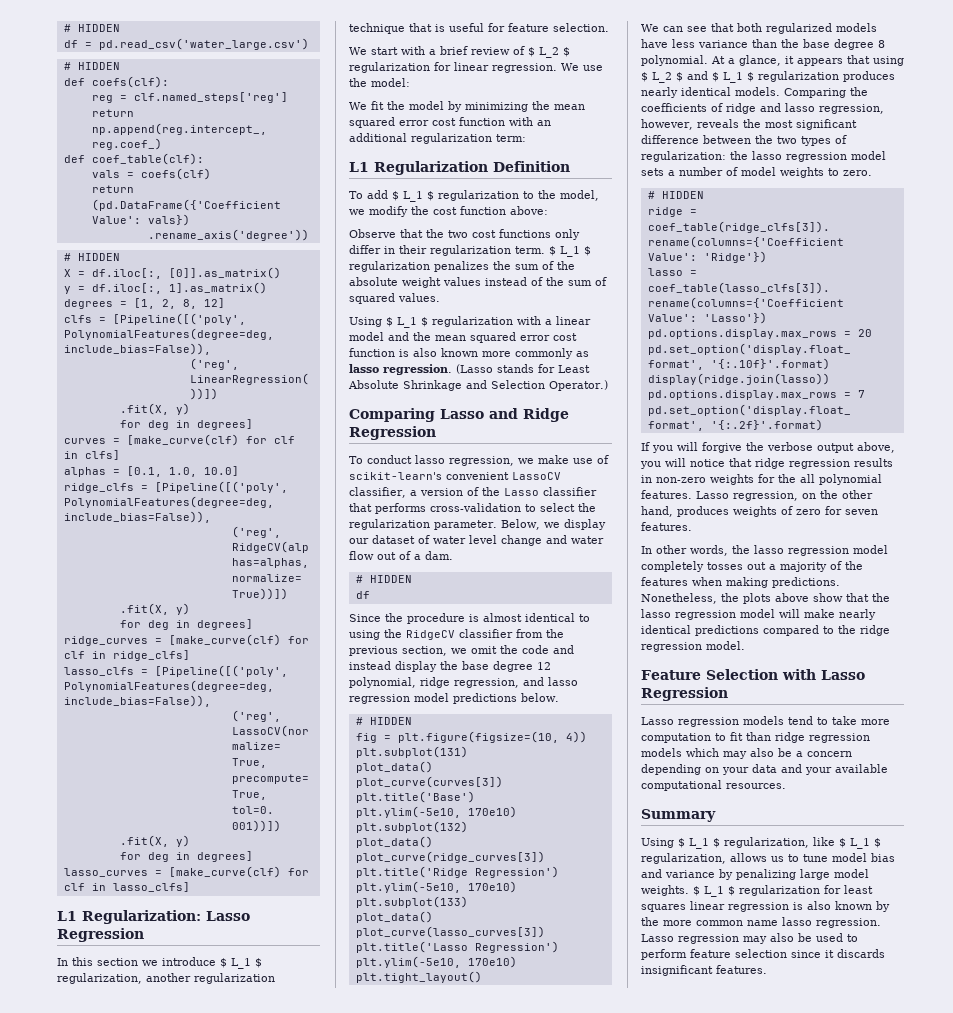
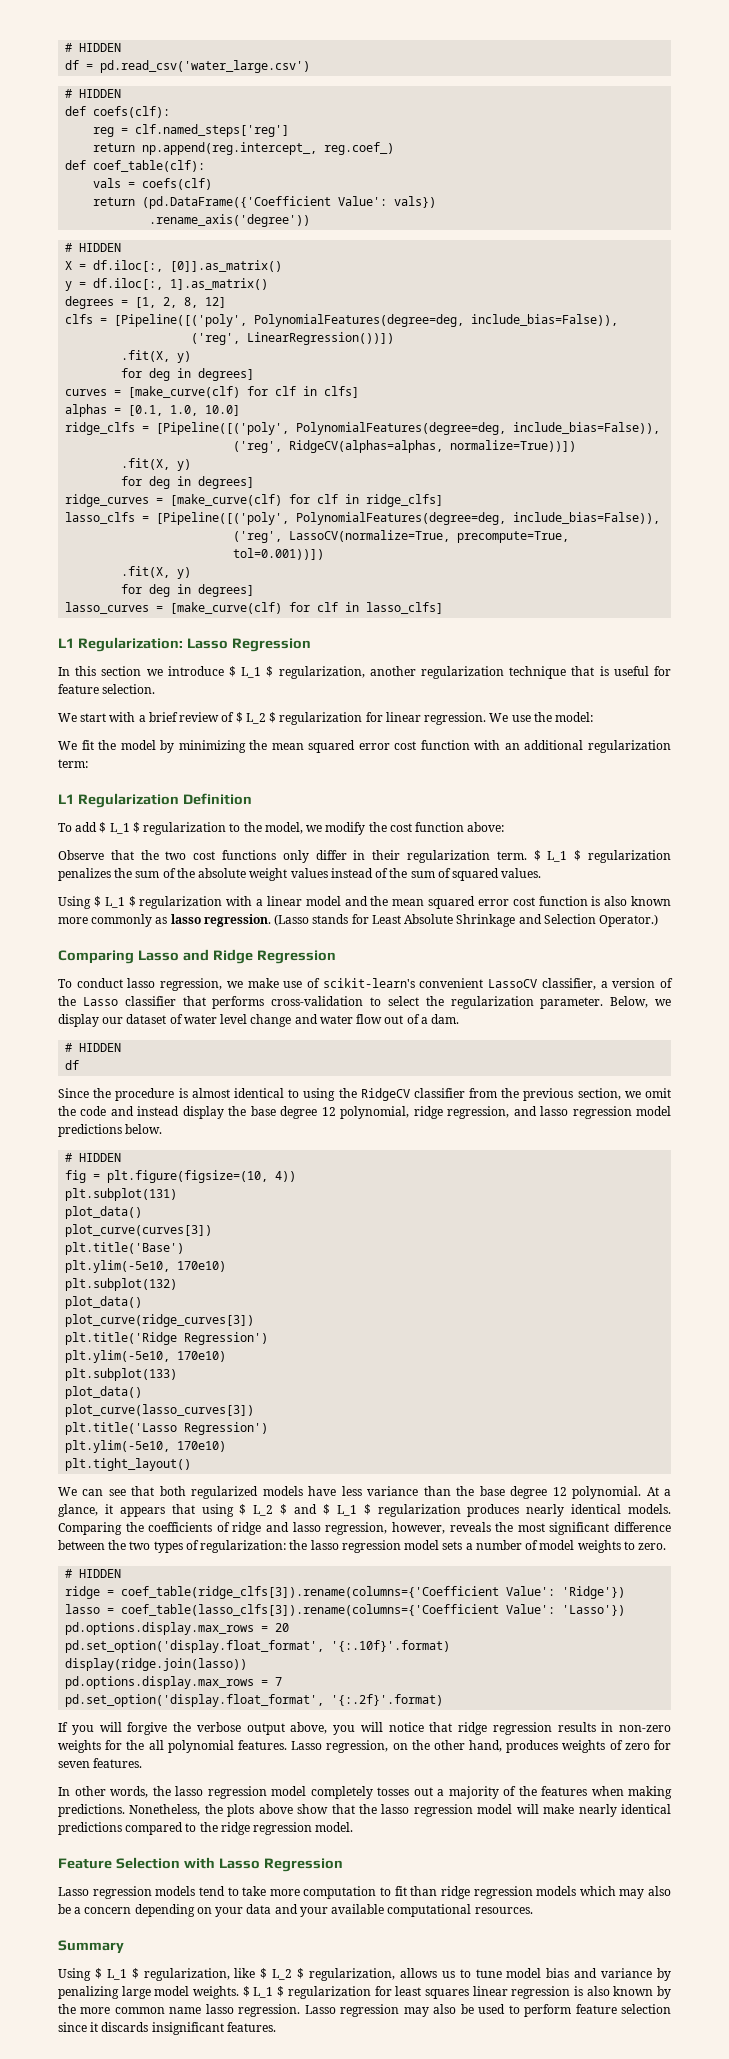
- We can see that both regularized models have less variance than the base degree 8 polynomial.
+ We can see that both regularized models have less variance than the base degree 12 polynomial.
- Using $ L_1 $ regularization, like $ L_1 $ regularization, allows us to tune model bias and variance by penalizing large model weights.
+ Using $ L_1 $ regularization, like $ L_2 $ regularization, allows us to tune model bias and variance by penalizing large model weights.

